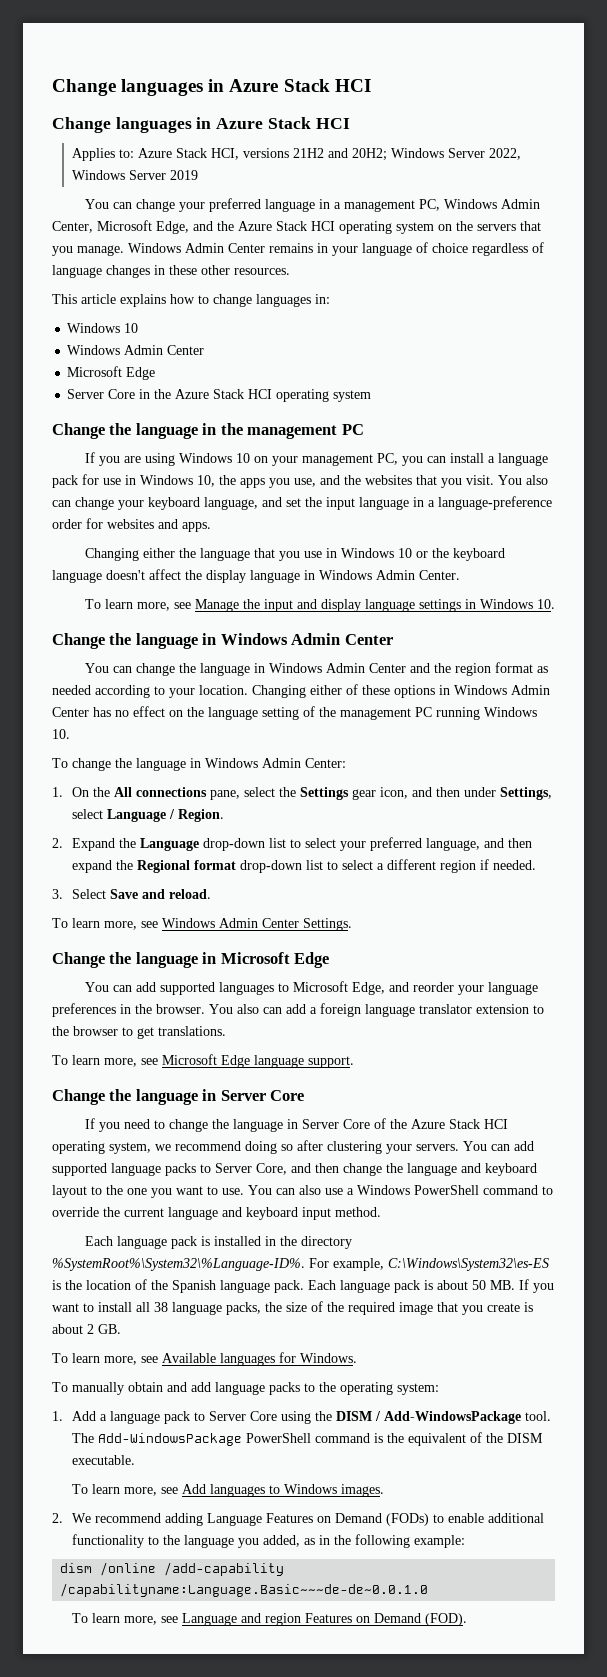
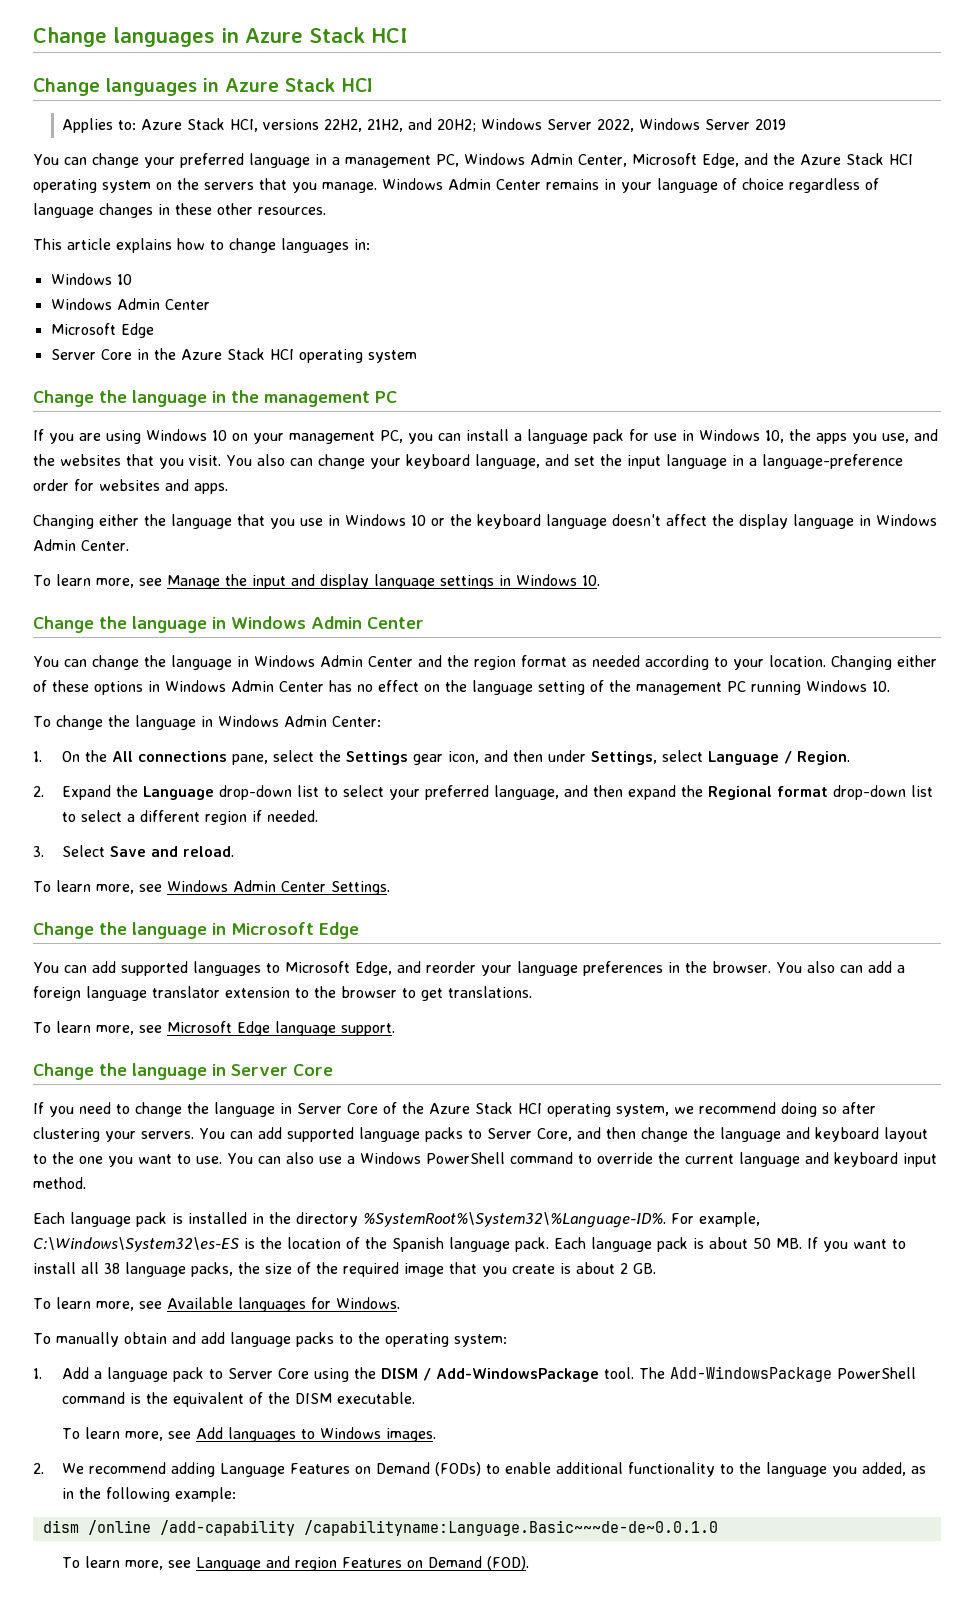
- Applies to: Azure Stack HCI, versions 21H2 and 20H2; Windows Server 2022, Windows Server 2019
+ Applies to: Azure Stack HCI, versions 22H2, 21H2, and 20H2; Windows Server 2022, Windows Server 2019

